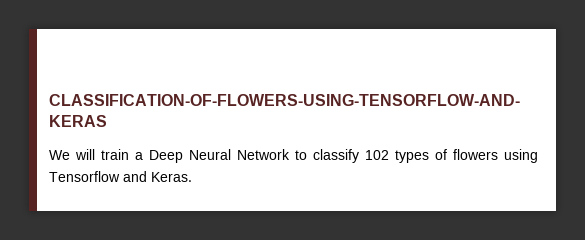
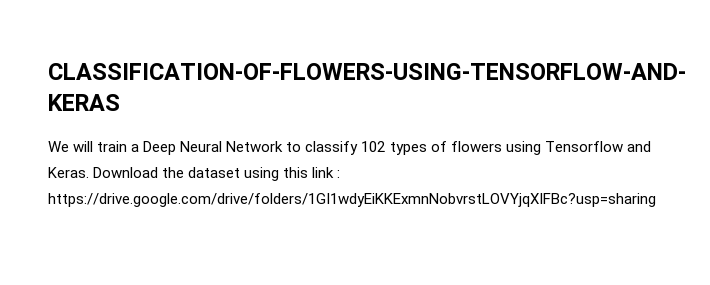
+ Download the dataset using this link : https://drive.google.com/drive/folders/1GI1wdyEiKKExmnNobvrstLOVYjqXIFBc?usp=sharing

